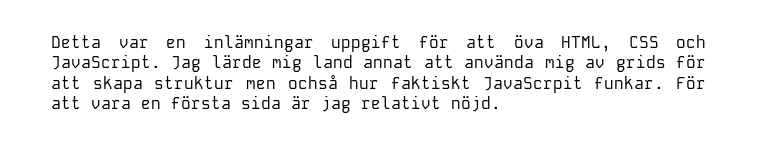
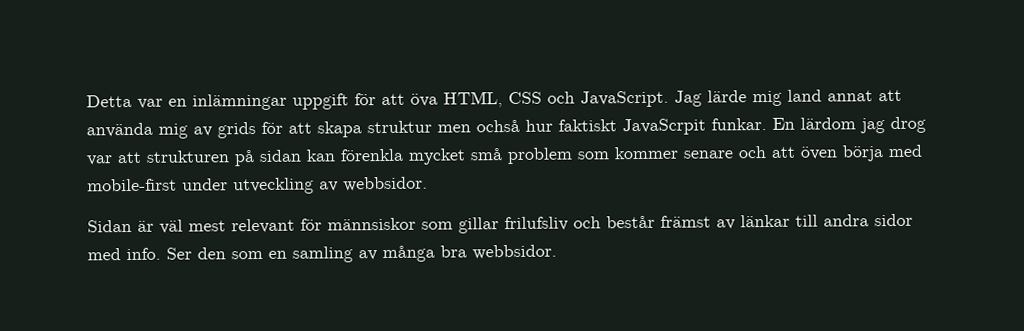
- För att vara en första sida är jag relativt nöjd.
+ En lärdom jag drog var att strukturen på sidan kan förenkla mycket små problem som kommer senare och att öven börja med mobile-first under utveckling av webbsidor.
+ Sidan är väl mest relevant för männsiskor som gillar frilufsliv och består främst av länkar till andra sidor med info. Ser den som en samling av många bra webbsidor.

